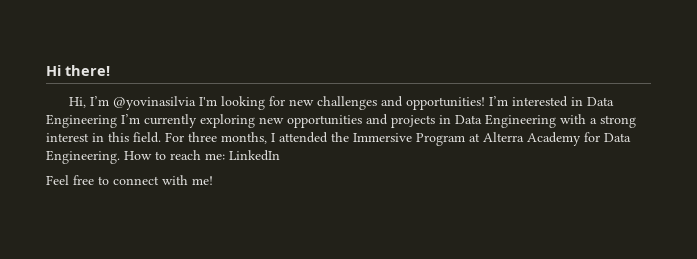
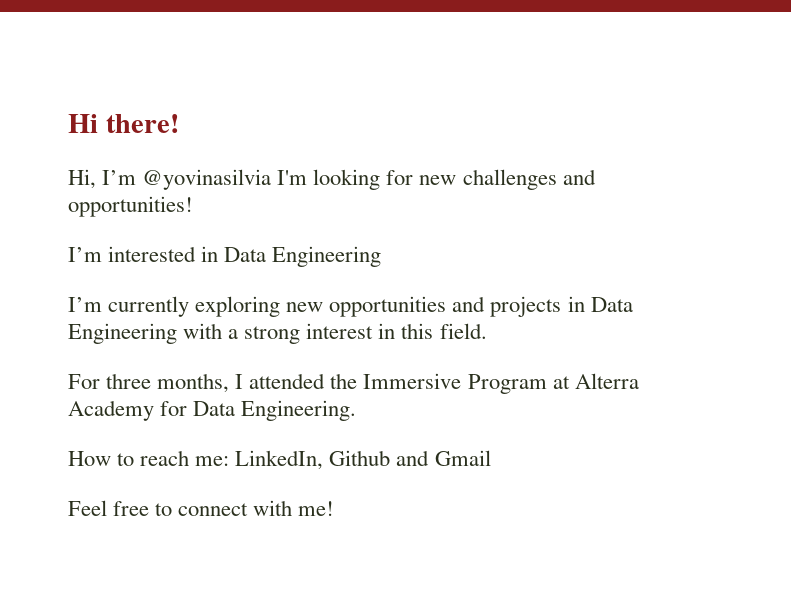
- Hi, I’m @yovinasilvia I'm looking for new challenges and opportunities! I’m interested in Data Engineering I’m currently exploring new opportunities and projects in Data Engineering with a strong interest in this field. For three months, I attended the Immersive Program at Alterra Academy for Data Engineering. How to reach me: LinkedIn
+ Hi, I’m @yovinasilvia I'm looking for new challenges and opportunities!
+ I’m interested in Data Engineering
+ I’m currently exploring new opportunities and projects in Data Engineering with a strong interest in this field.
+ For three months, I attended the Immersive Program at Alterra Academy for Data Engineering.
+ How to reach me: LinkedIn, Github and Gmail

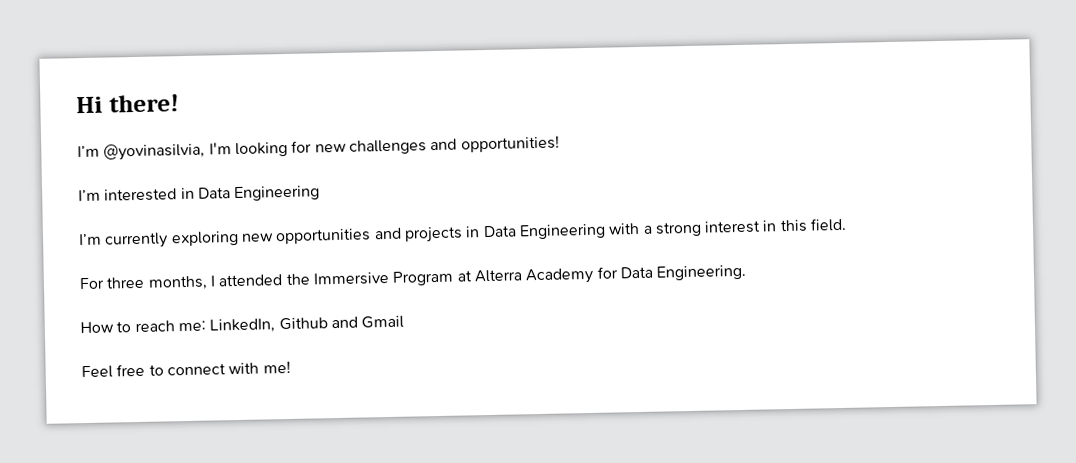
- Hi, I’m @yovinasilvia I'm looking for new challenges and opportunities!
+ I’m @yovinasilvia, I'm looking for new challenges and opportunities!

